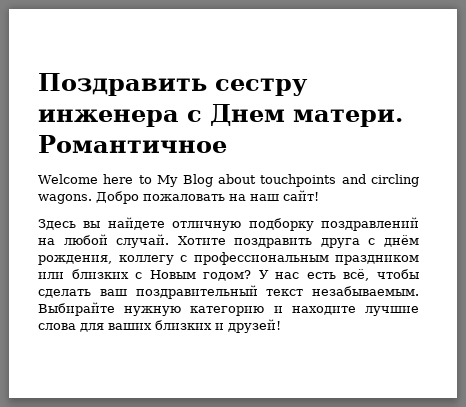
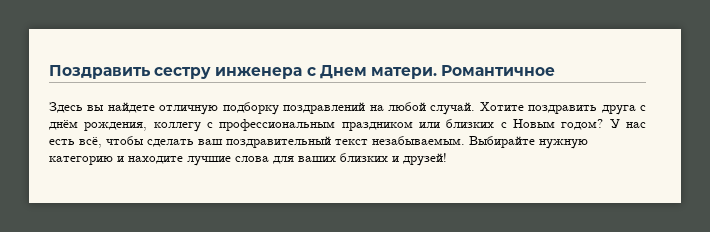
- Welcome here to My Blog about touchpoints and circling wagons. Добро пожаловать на наш сайт!

